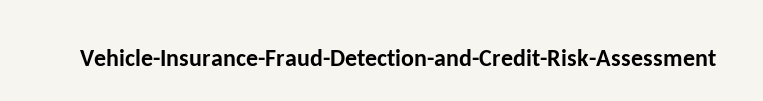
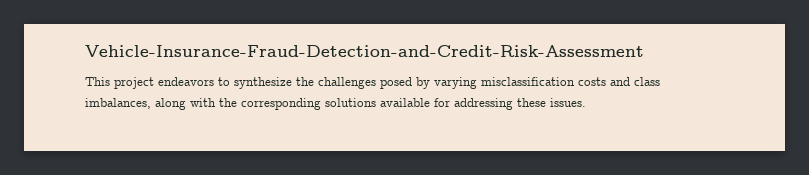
+ This project endeavors to synthesize the challenges posed by varying misclassification costs and class imbalances, along with the corresponding solutions available for addressing these issues.

